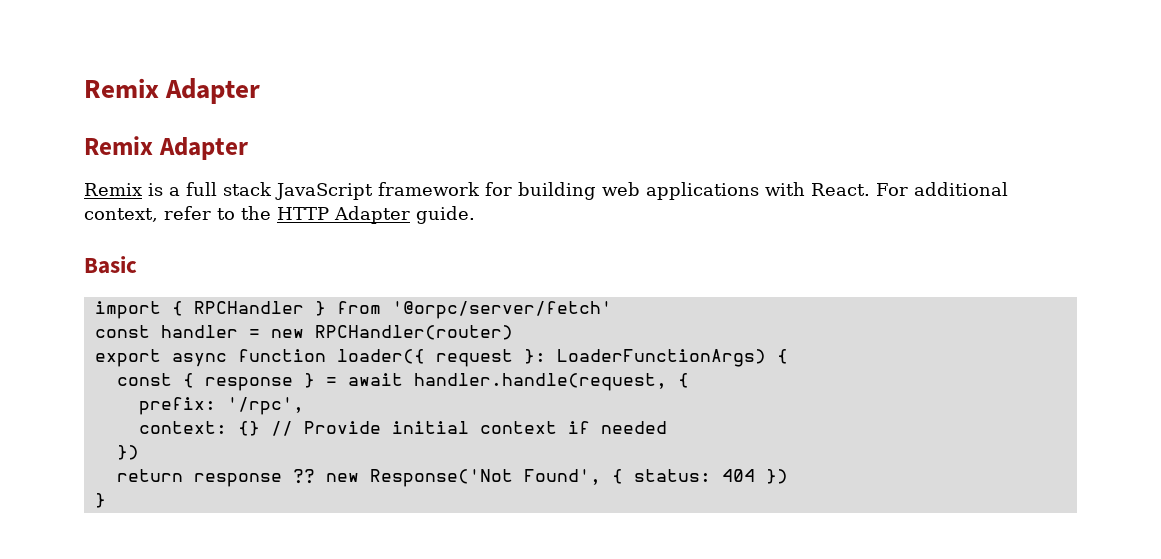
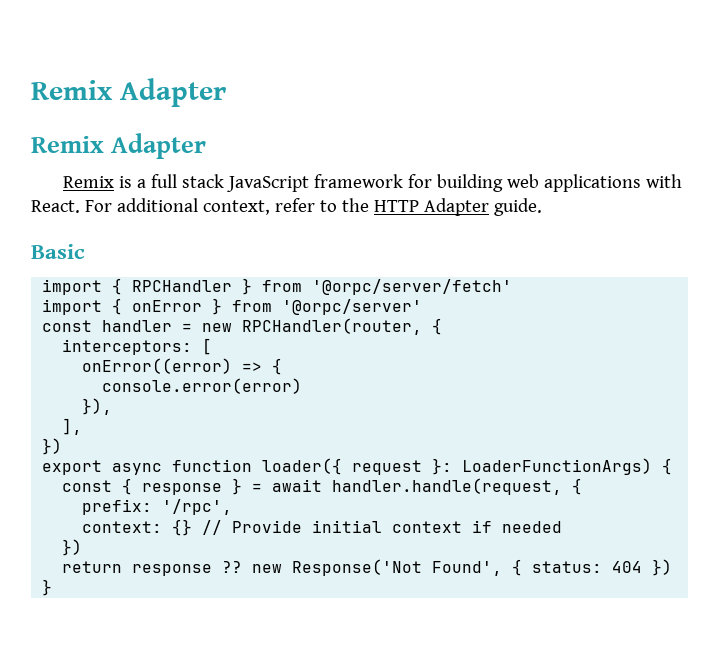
- const handler = new RPCHandler(router)
+ import { onError } from '@orpc/server'
+ const handler = new RPCHandler(router, {
+ interceptors: [
+ onError((error) => {
+ console.error(error)
+ }),
+ ],
+ })

